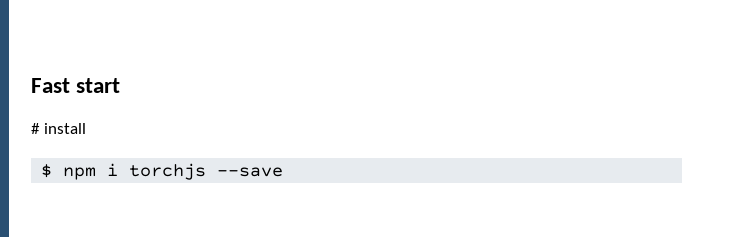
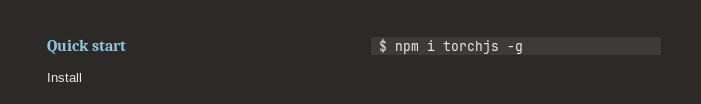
- Fast start
+ Quick start
- # install
+ Install
- $ npm i torchjs --save
+ $ npm i torchjs -g

